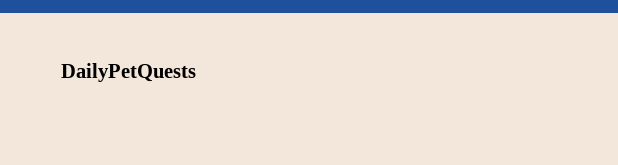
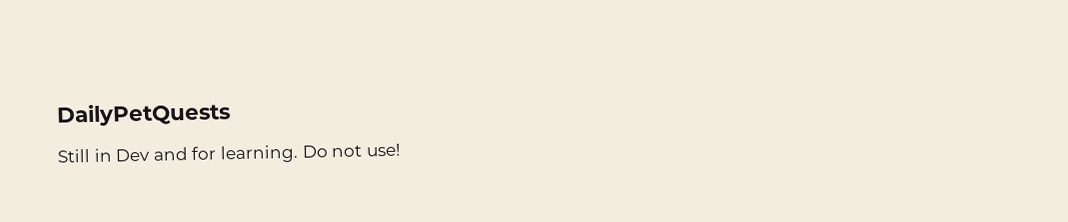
+ Still in Dev and for learning. Do not use!

